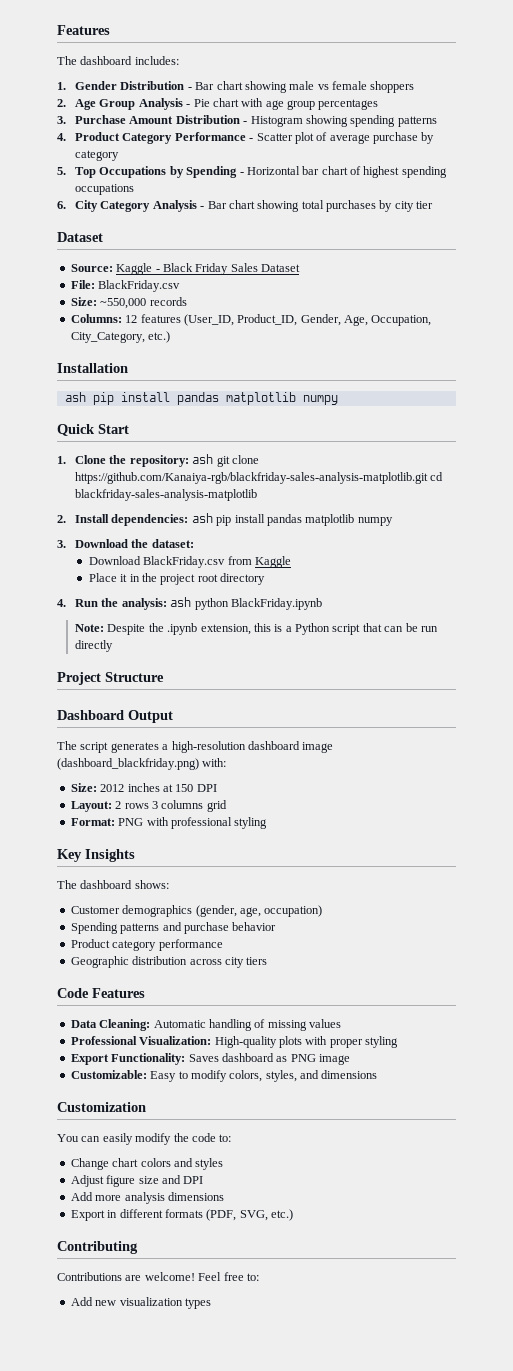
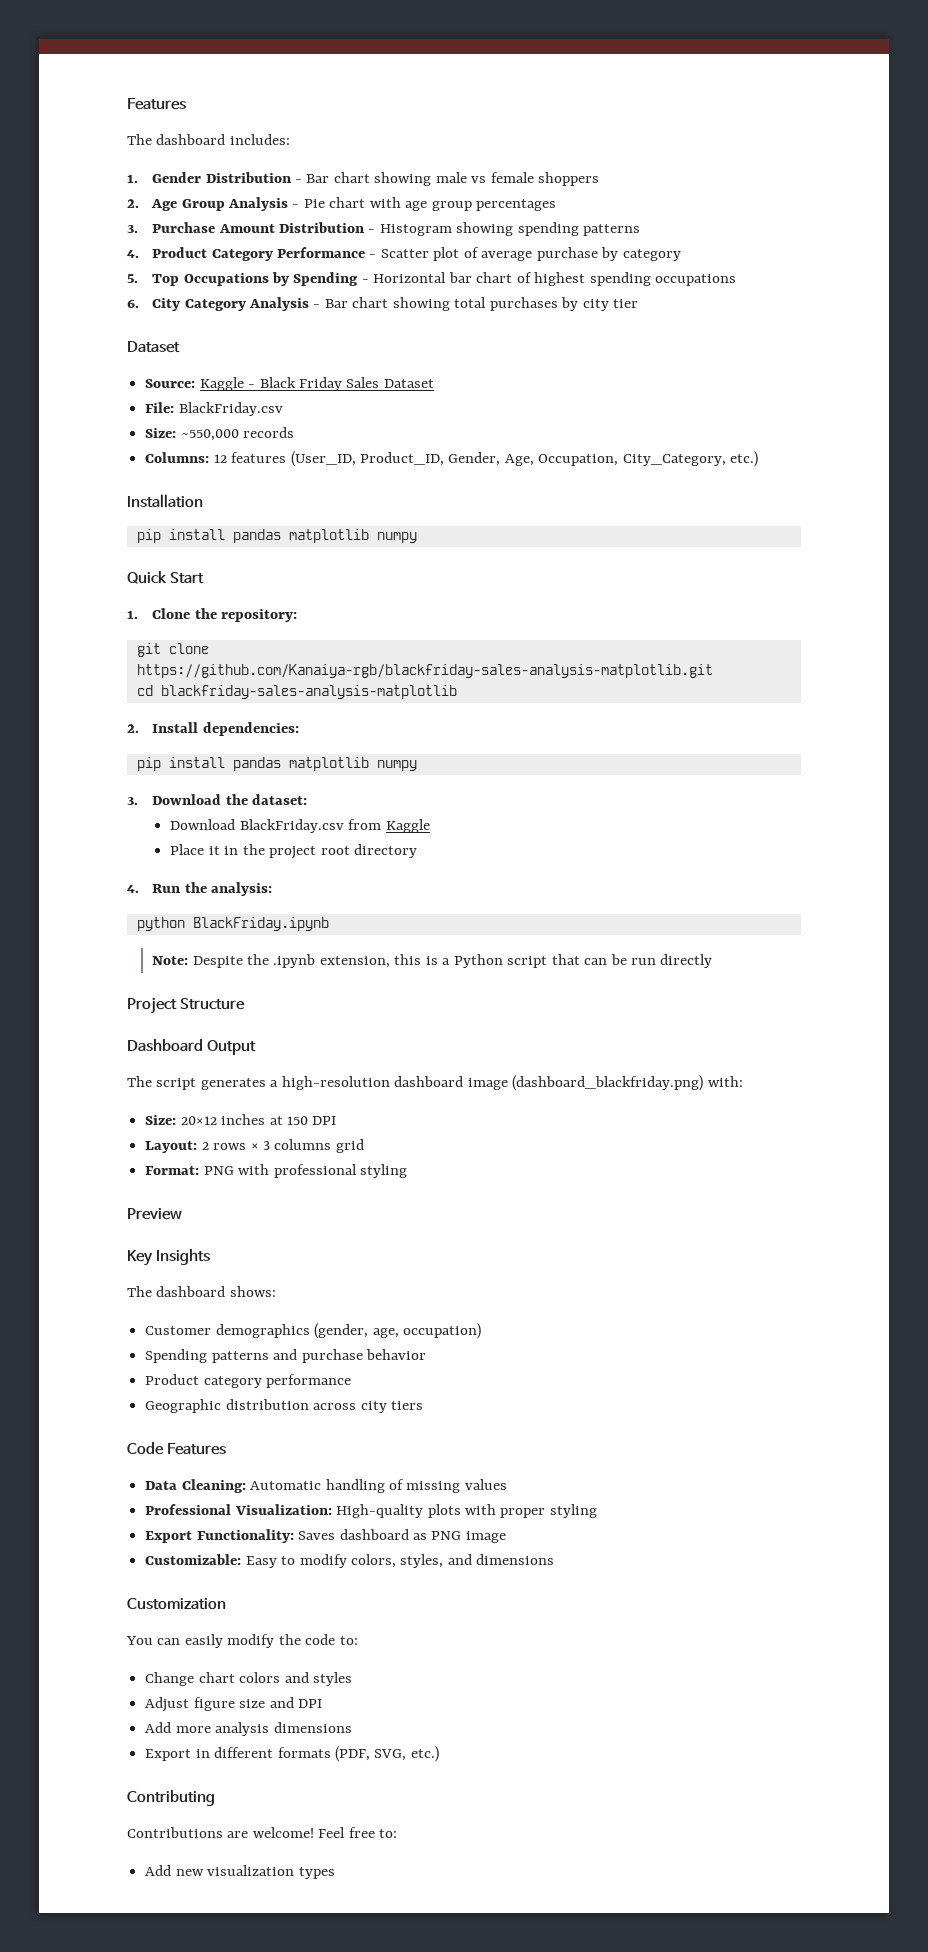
  Installation
- ash pip install pandas matplotlib numpy
+ pip install pandas matplotlib numpy
- 1. Clone the repository: ash git clone https://github.com/Kanaiya-rgb/blackfriday-sales-analysis-matplotlib.git cd blackfriday-sales-analysis-matplotlib
+ 1. Clone the repository:
+ git clone https://github.com/Kanaiya-rgb/blackfriday-sales-analysis-matplotlib.git
+ cd blackfriday-sales-analysis-matplotlib
- 2. Install dependencies: ash pip install pandas matplotlib numpy
+ 2. Install dependencies:
+ pip install pandas matplotlib numpy
- 4. Run the analysis: ash python BlackFriday.ipynb
+ 4. Run the analysis:
+ python BlackFriday.ipynb
- Size: 2012 inches at 150 DPI
+ Size: 20×12 inches at 150 DPI
- Layout: 2 rows 3 columns grid
+ Layout: 2 rows × 3 columns grid
+ Preview

